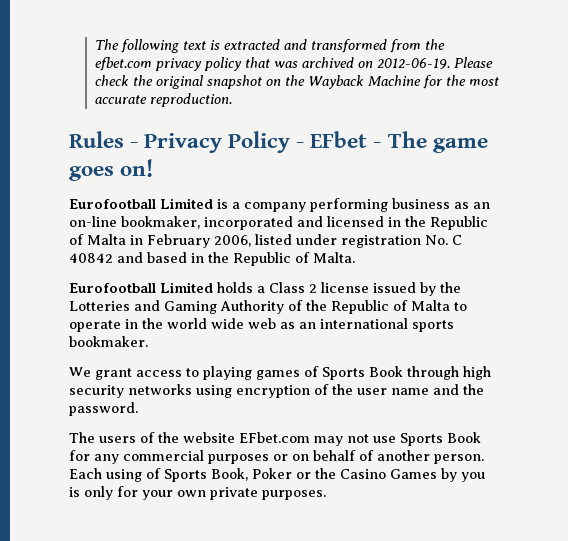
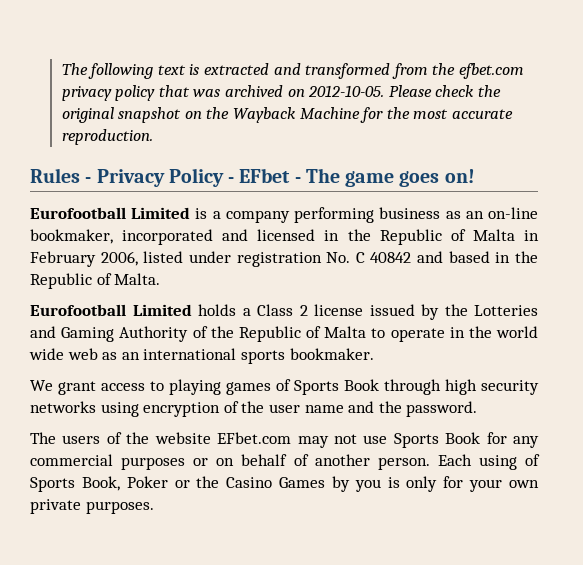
- The following text is extracted and transformed from the efbet.com privacy policy that was archived on 2012-06-19.
+ The following text is extracted and transformed from the efbet.com privacy policy that was archived on 2012-10-05.

